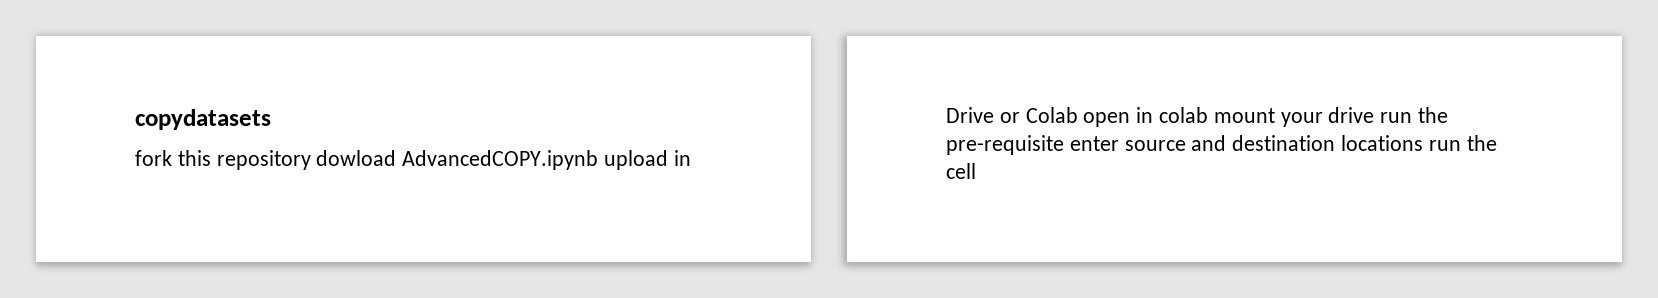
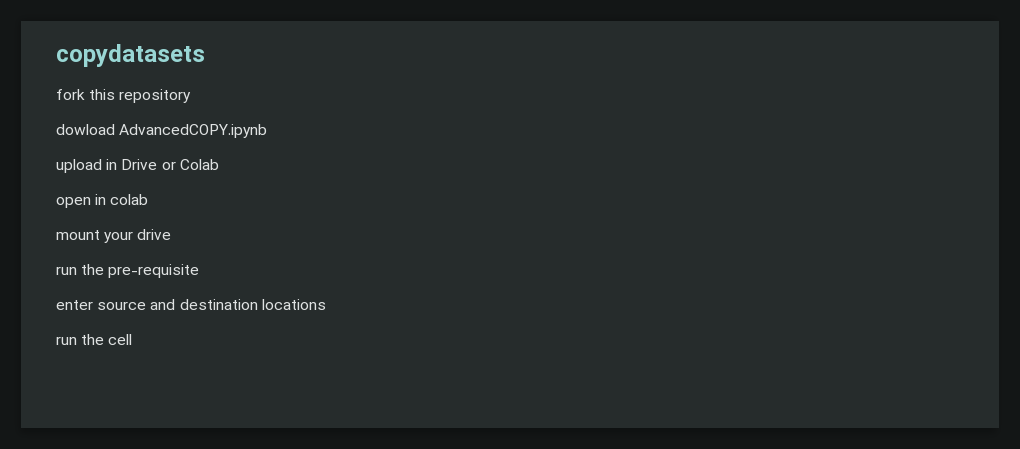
- fork this repository dowload AdvancedCOPY.ipynb upload in Drive or Colab open in colab mount your drive run the pre-requisite enter source and destination locations run the cell
+ fork this repository
+ dowload AdvancedCOPY.ipynb
+ upload in Drive or Colab
+ open in colab
+ mount your drive
+ run the pre-requisite
+ enter source and destination locations
+ run the cell

